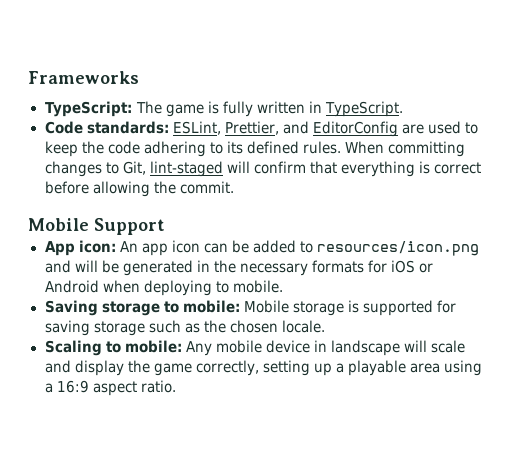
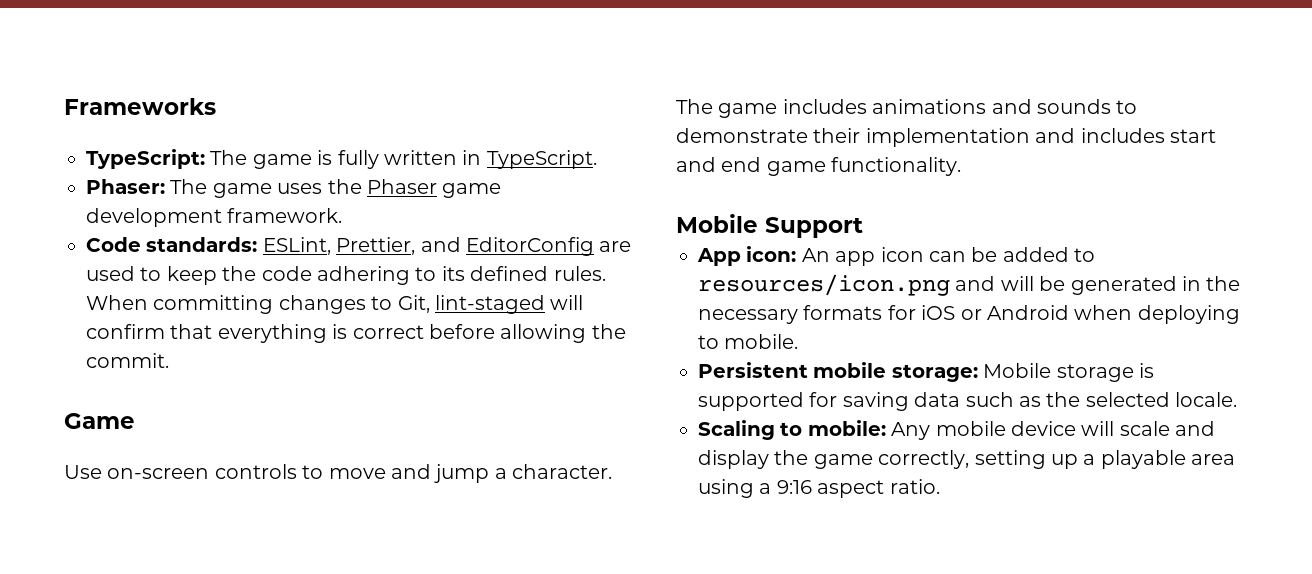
+ Phaser: The game uses the Phaser game development framework.
+ Game
+ Use on-screen controls to move and jump a character. The game includes animations and sounds to demonstrate their implementation and includes start and end game functionality.
- Saving storage to mobile: Mobile storage is supported for saving storage such as the chosen locale.
+ Persistent mobile storage: Mobile storage is supported for saving data such as the selected locale.
- Scaling to mobile: Any mobile device in landscape will scale and display the game correctly, setting up a playable area using a 16:9 aspect ratio.
+ Scaling to mobile: Any mobile device will scale and display the game correctly, setting up a playable area using a 9:16 aspect ratio.

